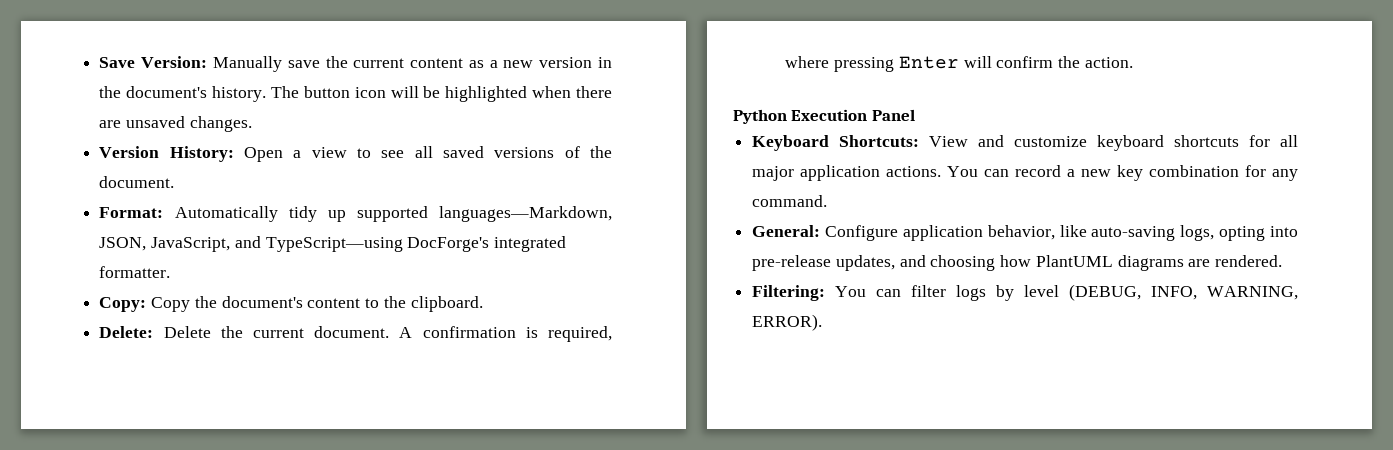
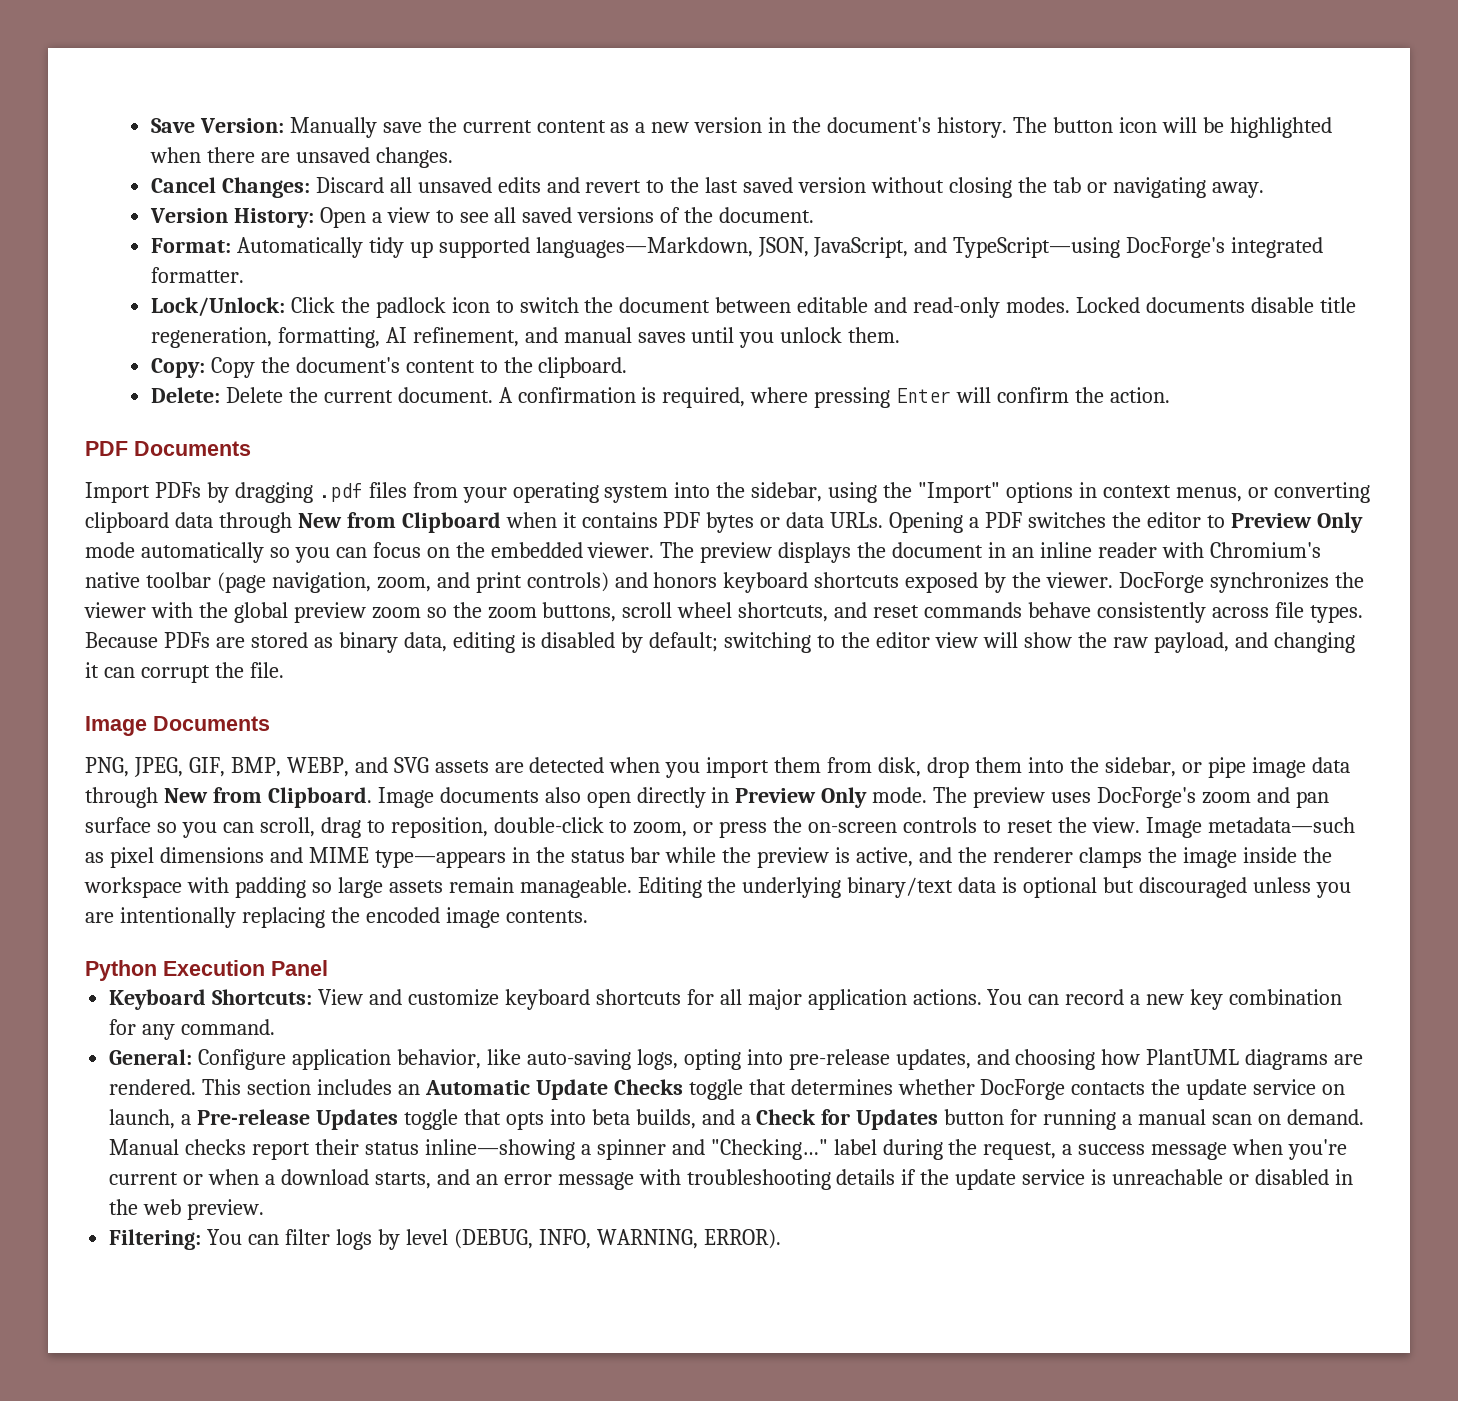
+ Cancel Changes: Discard all unsaved edits and revert to the last saved version without closing the tab or navigating away.
+ Lock/Unlock: Click the padlock icon to switch the document between editable and read-only modes. Locked documents disable title regeneration, formatting, AI refinement, and manual saves until you unlock them.
+ PDF Documents
+ Import PDFs by dragging .pdf files from your operating system into the sidebar, using the "Import" options in context menus, or converting clipboard data through New from Clipboard when it contains PDF bytes or data URLs. Opening a PDF switches the editor to Preview Only mode automatically so you can focus on the embedded viewer. The preview displays the document in an inline reader with Chromium's native toolbar (page navigation, zoom, and print controls) and honors keyboard shortcuts exposed by the viewer. DocForge synchronizes the viewer with the global preview zoom so the zoom buttons, scroll wheel shortcuts, and reset commands behave consistently across file types. Because PDFs are stored as binary data, editing is disabled by default; switching to the editor view will show the raw payload, and changing it can corrupt the file.
+ Image Documents
+ PNG, JPEG, GIF, BMP, WEBP, and SVG assets are detected when you import them from disk, drop them into the sidebar, or pipe image data through New from Clipboard. Image documents also open directly in Preview Only mode. The preview uses DocForge's zoom and pan surface so you can scroll, drag to reposition, double-click to zoom, or press the on-screen controls to reset the view. Image metadata—such as pixel dimensions and MIME type—appears in the status bar while the preview is active, and the renderer clamps the image inside the workspace with padding so large assets remain manageable. Editing the underlying binary/text data is optional but discouraged unless you are intentionally replacing the encoded image contents.
+ This section includes an Automatic Update Checks toggle that determines whether DocForge contacts the update service on launch, a Pre-release Updates toggle that opts into beta builds, and a Check for Updates button for running a manual scan on demand. Manual checks report their status inline—showing a spinner and "Checking…" label during the request, a success message when you're current or when a download starts, and an error message with troubleshooting details if the update service is unreachable or disabled in the web preview.

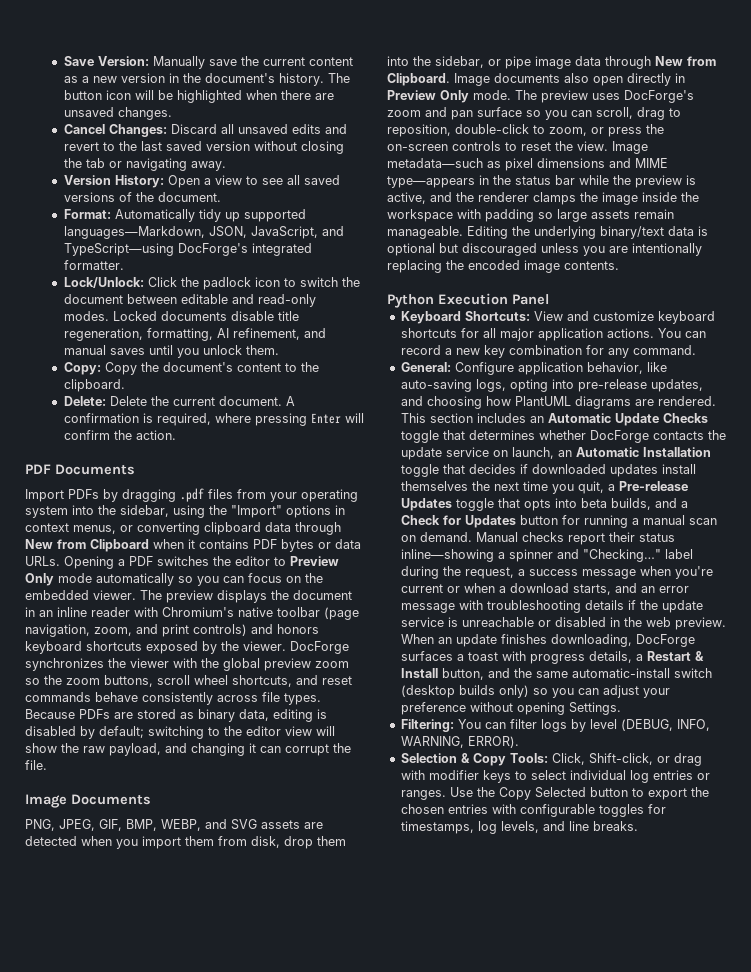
- This section includes an Automatic Update Checks toggle that determines whether DocForge contacts the update service on launch, a Pre-release Updates toggle that opts into beta builds, and a Check for Updates button for running a manual scan on demand.
+ This section includes an Automatic Update Checks toggle that determines whether DocForge contacts the update service on launch, an Automatic Installation toggle that decides if downloaded updates install themselves the next time you quit, a Pre-release Updates toggle that opts into beta builds, and a Check for Updates button for running a manual scan on demand.
+ When an update finishes downloading, DocForge surfaces a toast with progress details, a Restart & Install button, and the same automatic-install switch (desktop builds only) so you can adjust your preference without opening Settings.
+ Selection & Copy Tools: Click, Shift-click, or drag with modifier keys to select individual log entries or ranges. Use the Copy Selected button to export the chosen entries with configurable toggles for timestamps, log levels, and line breaks.

